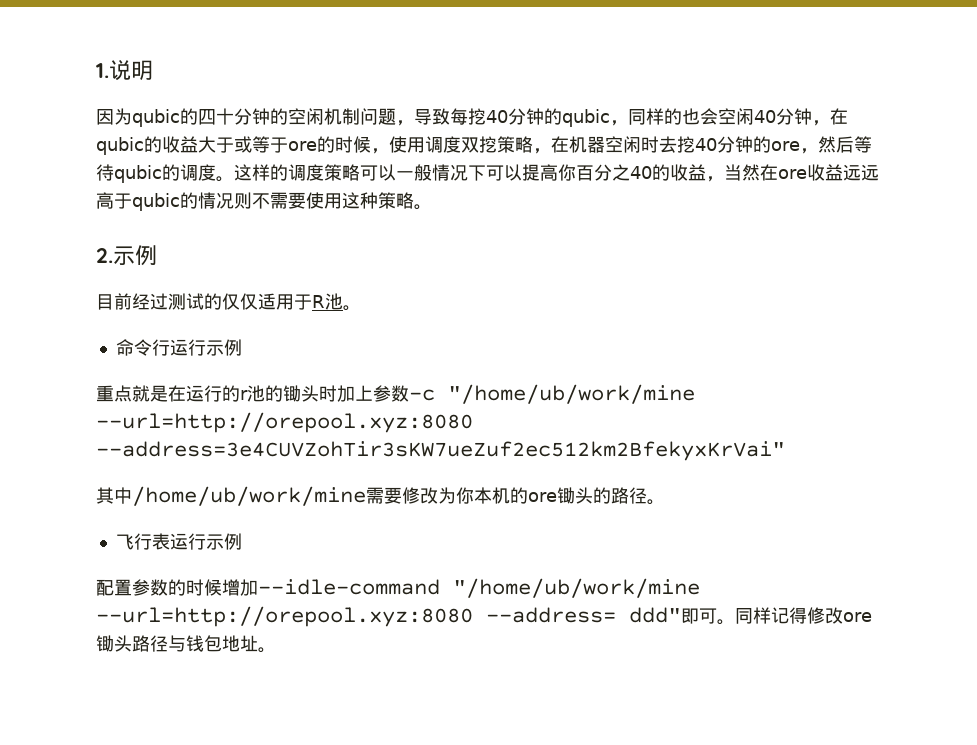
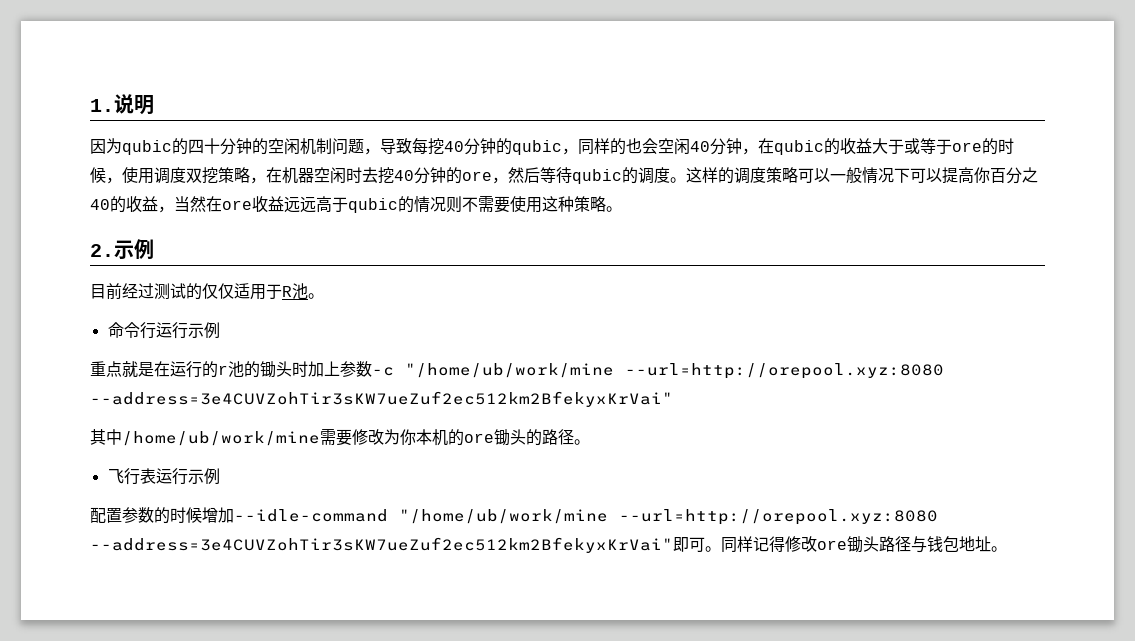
- 配置参数的时候增加--idle-command "/home/ub/work/mine --url=http://orepool.xyz:8080 --address= ddd"即可。
+ 配置参数的时候增加--idle-command "/home/ub/work/mine --url=http://orepool.xyz:8080 --address=3e4CUVZohTir3sKW7ueZuf2ec512km2BfekyxKrVai"即可。

